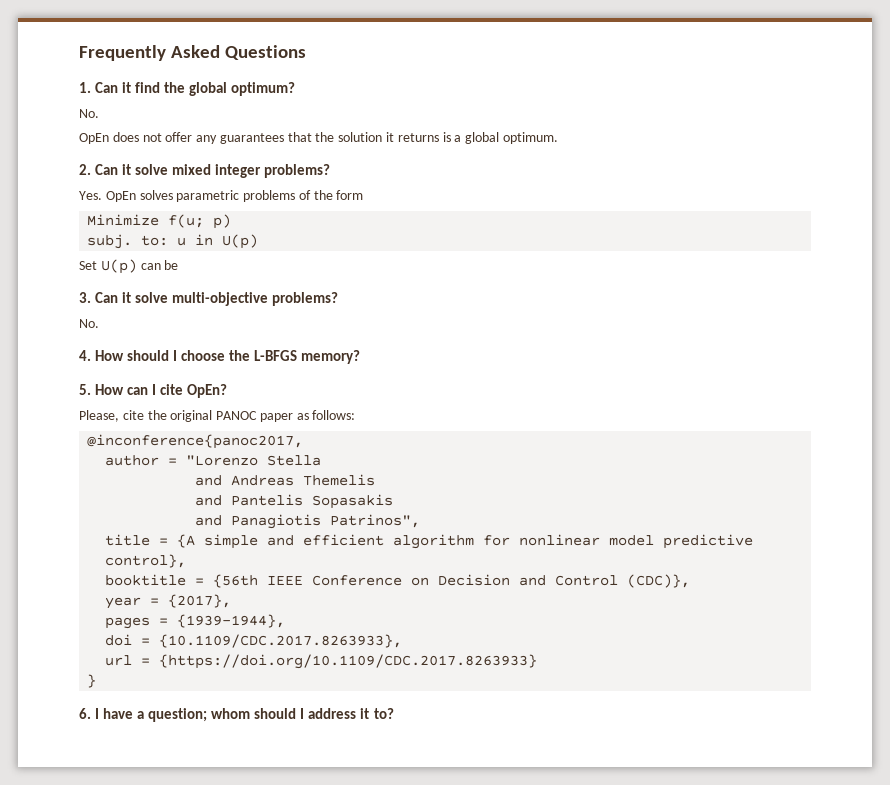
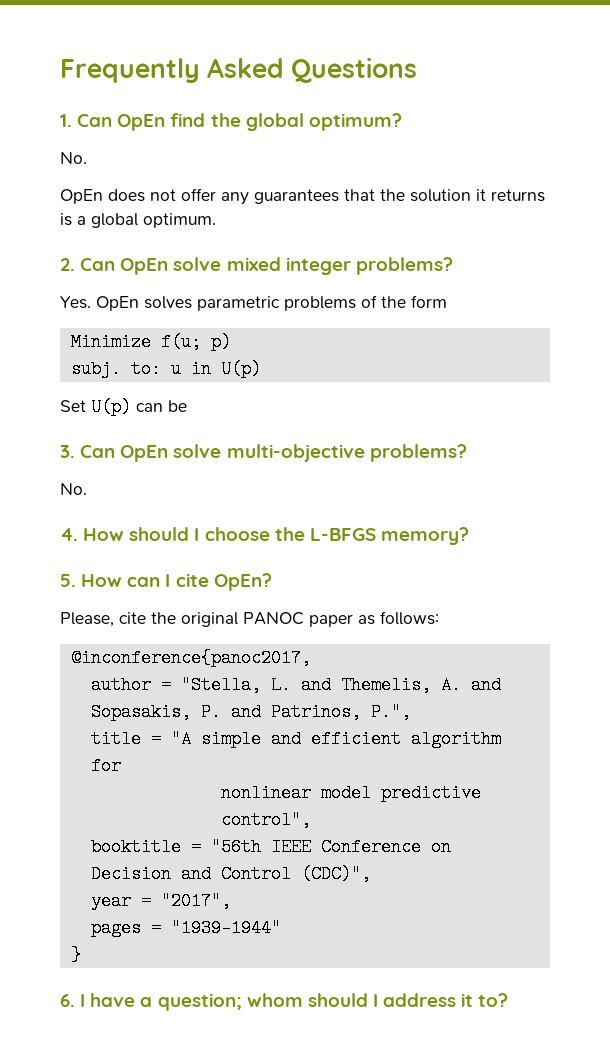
- 1. Can it find the global optimum?
+ 1. Can OpEn find the global optimum?
- 2. Can it solve mixed integer problems?
+ 2. Can OpEn solve mixed integer problems?
- 3. Can it solve multi-objective problems?
+ 3. Can OpEn solve multi-objective problems?
- author = "Lorenzo Stella
- and Andreas Themelis
- and Pantelis Sopasakis
- and Panagiotis Patrinos",
+ author = "Stella, L. and Themelis, A. and Sopasakis, P. and Patrinos, P.",
- title = {A simple and efficient algorithm for nonlinear model predictive control},
+ title = "A simple and efficient algorithm for
+ nonlinear model predictive control",
- booktitle = {56th IEEE Conference on Decision and Control (CDC)},
+ booktitle = "56th IEEE Conference on Decision and Control (CDC)",
- year = {2017},
+ year = "2017",
- pages = {1939-1944},
- doi = {10.1109/CDC.2017.8263933},
- url = {https://doi.org/10.1109/CDC.2017.8263933}
+ pages = "1939-1944"

